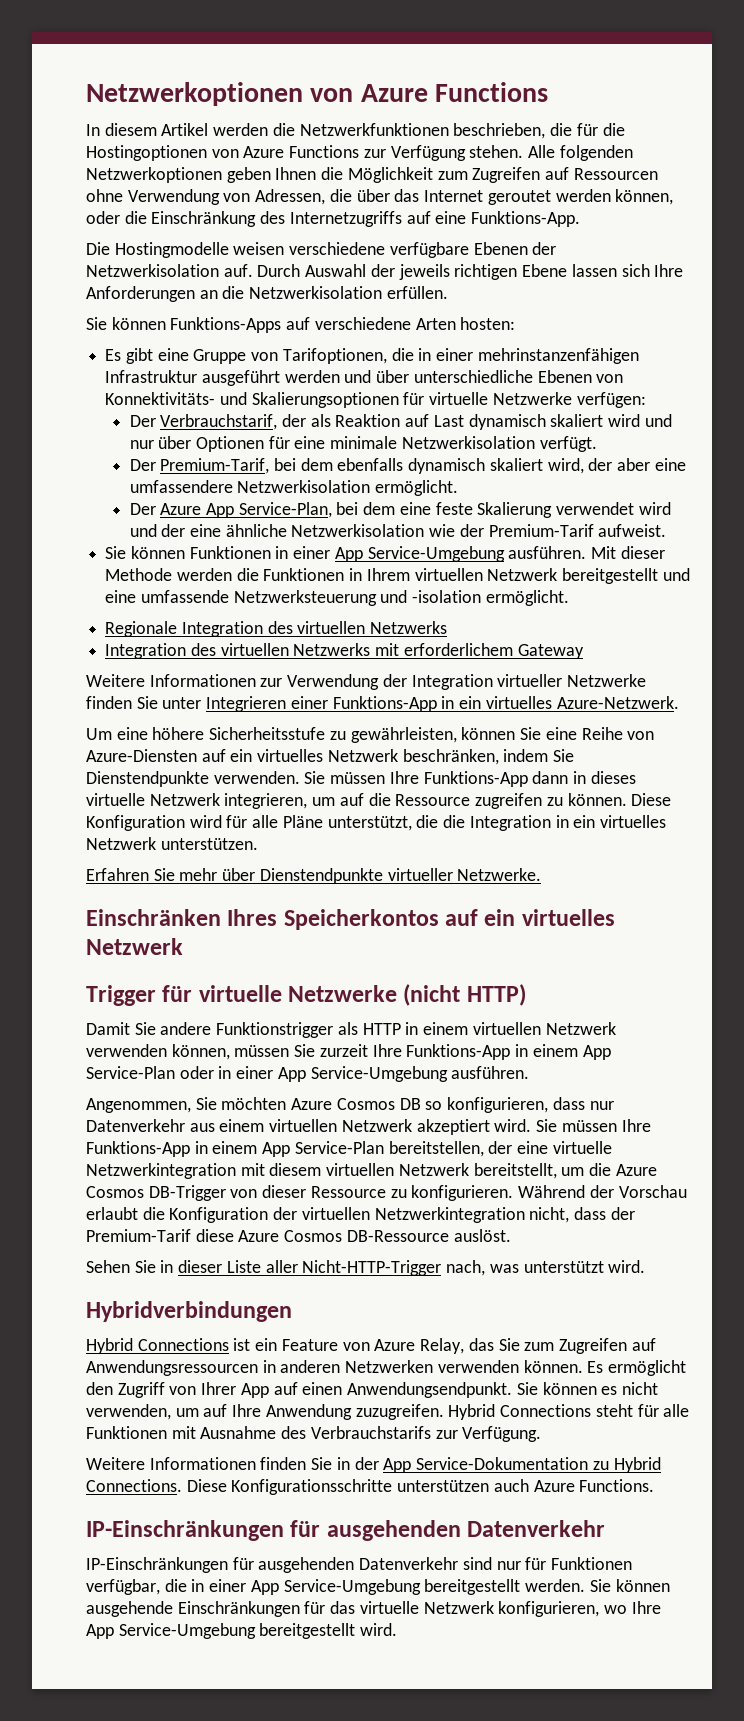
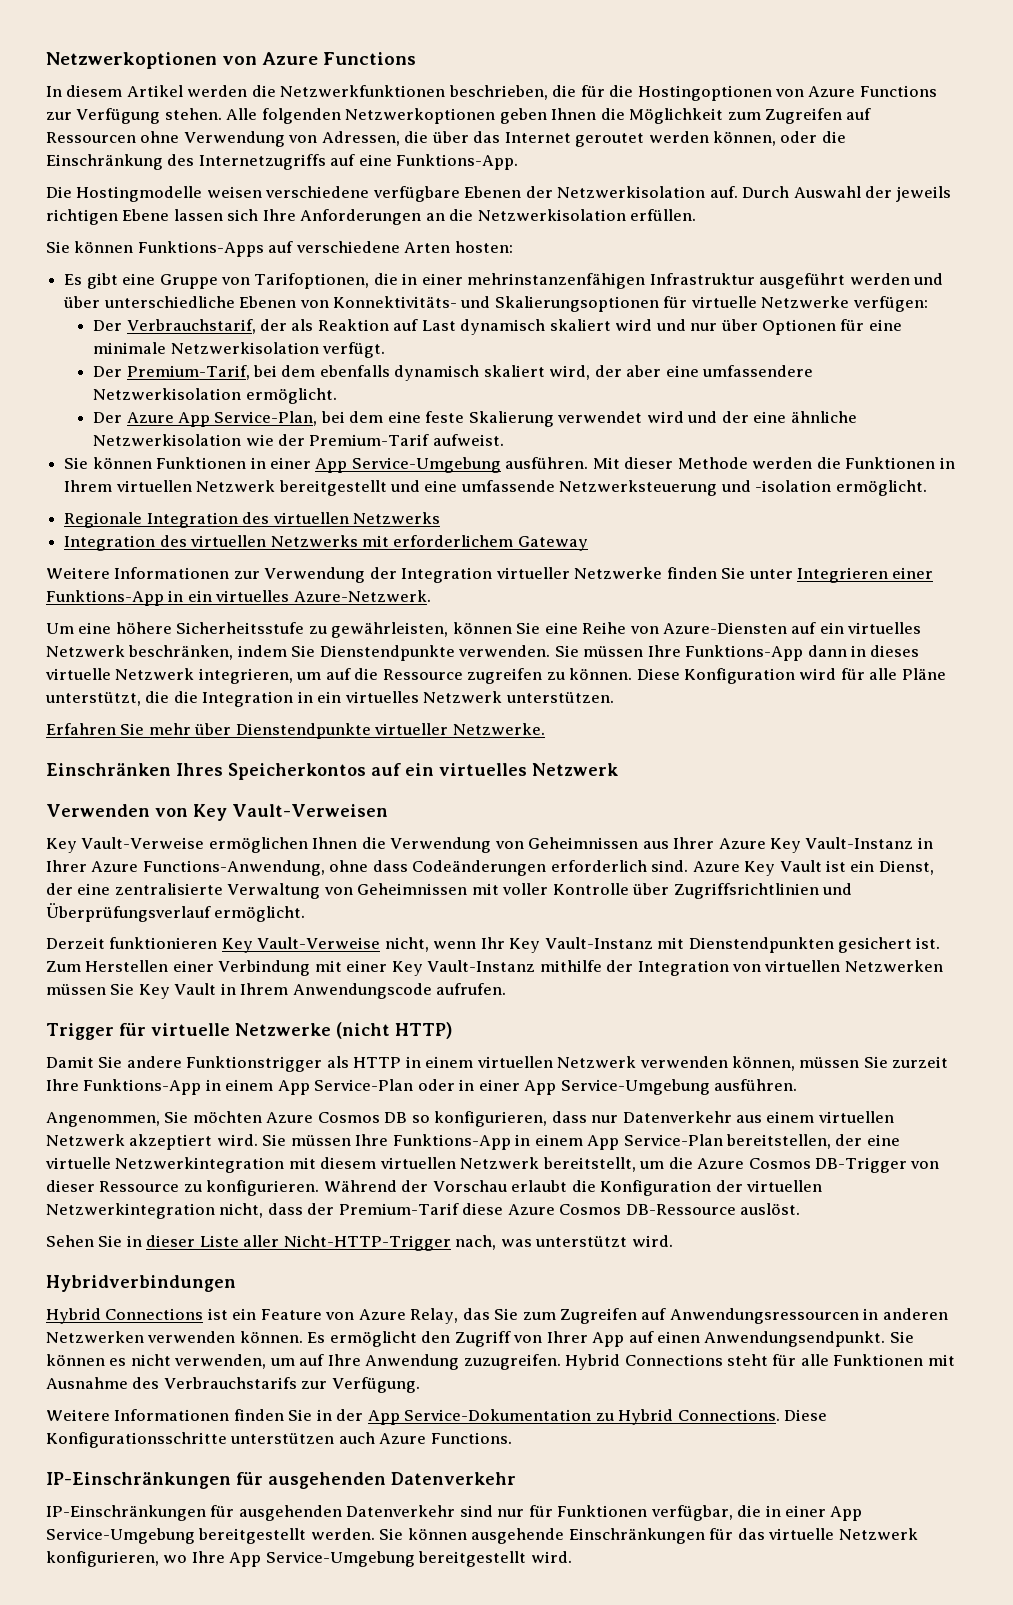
+ Verwenden von Key Vault-Verweisen
+ Key Vault-Verweise ermöglichen Ihnen die Verwendung von Geheimnissen aus Ihrer Azure Key Vault-Instanz in Ihrer Azure Functions-Anwendung, ohne dass Codeänderungen erforderlich sind. Azure Key Vault ist ein Dienst, der eine zentralisierte Verwaltung von Geheimnissen mit voller Kontrolle über Zugriffsrichtlinien und Überprüfungsverlauf ermöglicht.
+ Derzeit funktionieren Key Vault-Verweise nicht, wenn Ihr Key Vault-Instanz mit Dienstendpunkten gesichert ist. Zum Herstellen einer Verbindung mit einer Key Vault-Instanz mithilfe der Integration von virtuellen Netzwerken müssen Sie Key Vault in Ihrem Anwendungscode aufrufen.

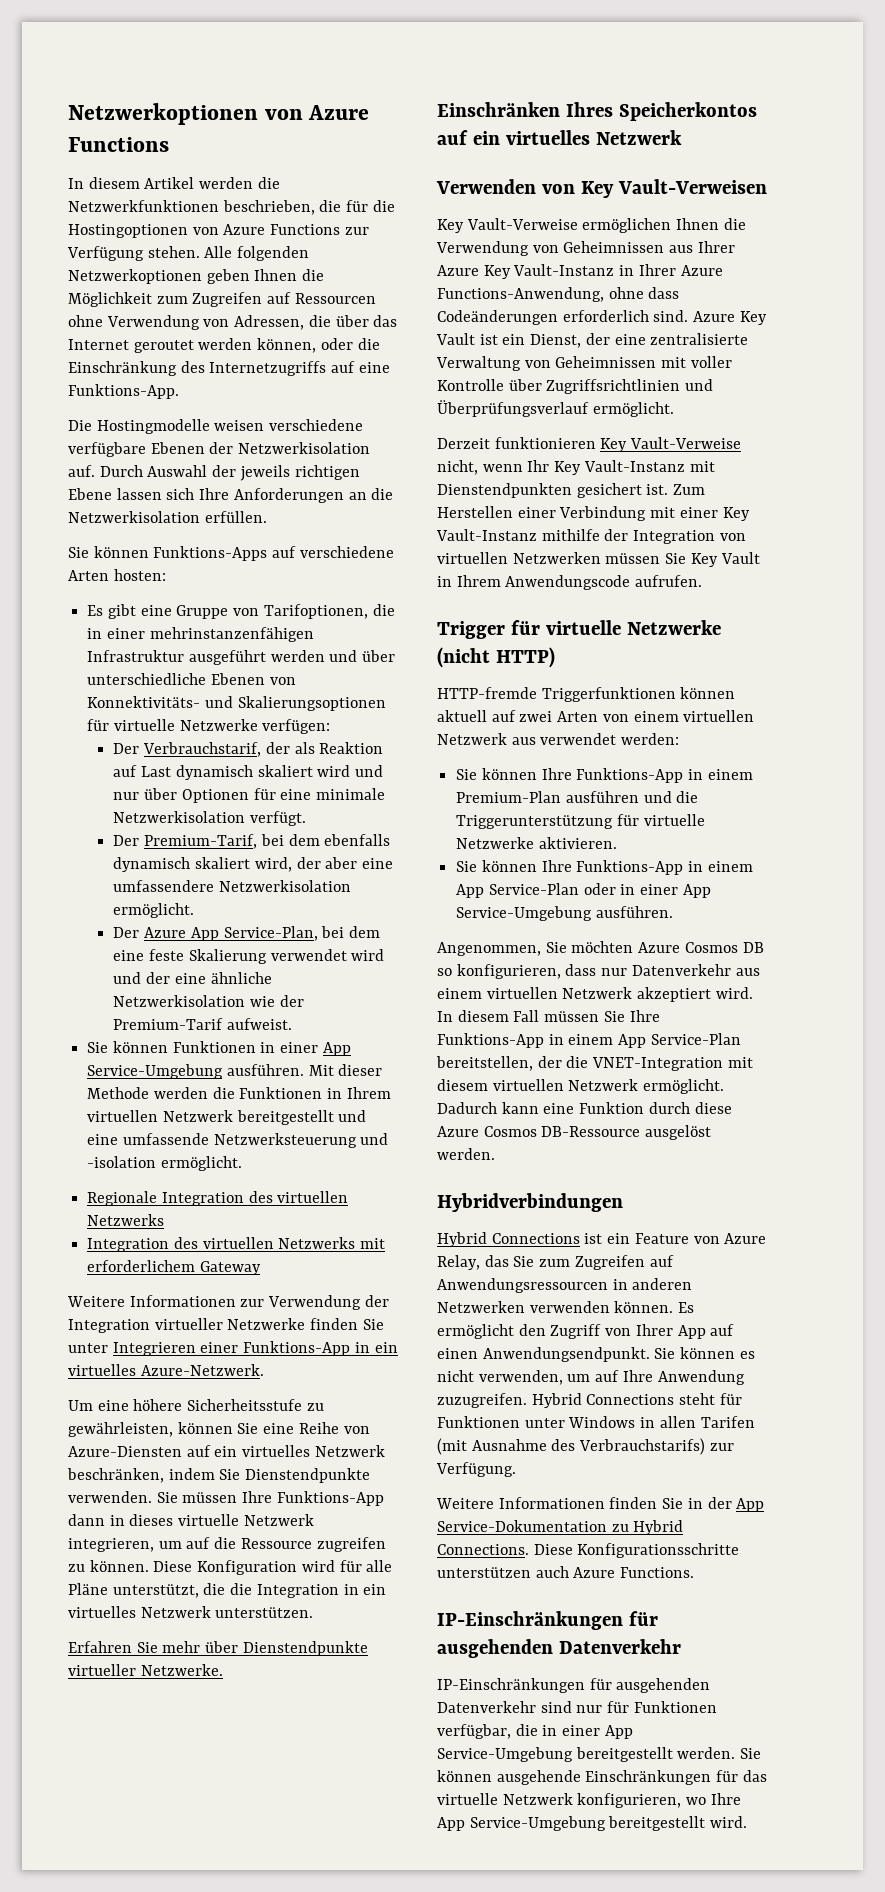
- Damit Sie andere Funktionstrigger als HTTP in einem virtuellen Netzwerk verwenden können, müssen Sie zurzeit Ihre Funktions-App in einem App Service-Plan oder in einer App Service-Umgebung ausführen.
+ HTTP-fremde Triggerfunktionen können aktuell auf zwei Arten von einem virtuellen Netzwerk aus verwendet werden:
+ Sie können Ihre Funktions-App in einem Premium-Plan ausführen und die Triggerunterstützung für virtuelle Netzwerke aktivieren.
+ Sie können Ihre Funktions-App in einem App Service-Plan oder in einer App Service-Umgebung ausführen.
- Sie müssen Ihre Funktions-App in einem App Service-Plan bereitstellen, der eine virtuelle Netzwerkintegration mit diesem virtuellen Netzwerk bereitstellt, um die Azure Cosmos DB-Trigger von dieser Ressource zu konfigurieren. Während der Vorschau erlaubt die Konfiguration der virtuellen Netzwerkintegration nicht, dass der Premium-Tarif diese Azure Cosmos DB-Ressource auslöst.
- Sehen Sie in dieser Liste aller Nicht-HTTP-Trigger nach, was unterstützt wird.
+ In diesem Fall müssen Sie Ihre Funktions-App in einem App Service-Plan bereitstellen, der die VNET-Integration mit diesem virtuellen Netzwerk ermöglicht. Dadurch kann eine Funktion durch diese Azure Cosmos DB-Ressource ausgelöst werden.
- Hybrid Connections steht für alle Funktionen mit Ausnahme des Verbrauchstarifs zur Verfügung.
+ Hybrid Connections steht für Funktionen unter Windows in allen Tarifen (mit Ausnahme des Verbrauchstarifs) zur Verfügung.

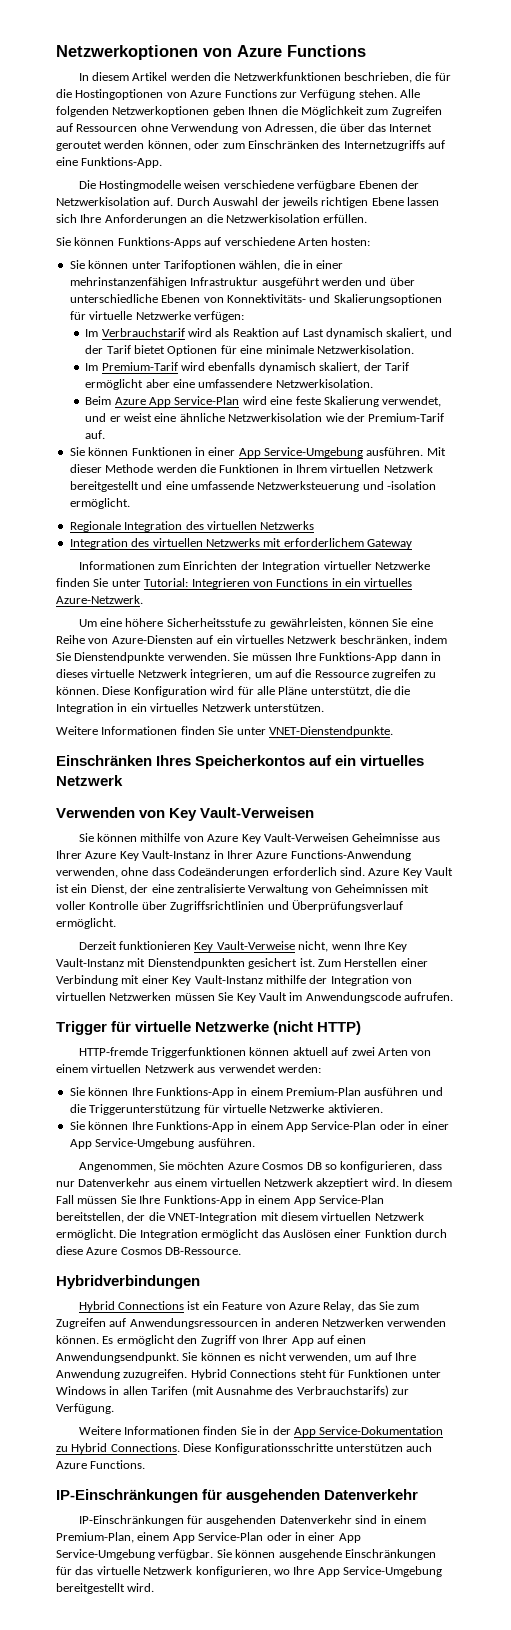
- Alle folgenden Netzwerkoptionen geben Ihnen die Möglichkeit zum Zugreifen auf Ressourcen ohne Verwendung von Adressen, die über das Internet geroutet werden können, oder die Einschränkung des Internetzugriffs auf eine Funktions-App.
+ Alle folgenden Netzwerkoptionen geben Ihnen die Möglichkeit zum Zugreifen auf Ressourcen ohne Verwendung von Adressen, die über das Internet geroutet werden können, oder zum Einschränken des Internetzugriffs auf eine Funktions-App.
- Es gibt eine Gruppe von Tarifoptionen, die in einer mehrinstanzenfähigen Infrastruktur ausgeführt werden und über unterschiedliche Ebenen von Konnektivitäts- und Skalierungsoptionen für virtuelle Netzwerke verfügen:
+ Sie können unter Tarifoptionen wählen, die in einer mehrinstanzenfähigen Infrastruktur ausgeführt werden und über unterschiedliche Ebenen von Konnektivitäts- und Skalierungsoptionen für virtuelle Netzwerke verfügen:
- Der Verbrauchstarif, der als Reaktion auf Last dynamisch skaliert wird und nur über Optionen für eine minimale Netzwerkisolation verfügt.
- Der Premium-Tarif, bei dem ebenfalls dynamisch skaliert wird, der aber eine umfassendere Netzwerkisolation ermöglicht.
- Der Azure App Service-Plan, bei dem eine feste Skalierung verwendet wird und der eine ähnliche Netzwerkisolation wie der Premium-Tarif aufweist.
+ Im Verbrauchstarif wird als Reaktion auf Last dynamisch skaliert, und der Tarif bietet Optionen für eine minimale Netzwerkisolation.
+ Im Premium-Tarif wird ebenfalls dynamisch skaliert, der Tarif ermöglicht aber eine umfassendere Netzwerkisolation.
+ Beim Azure App Service-Plan wird eine feste Skalierung verwendet, und er weist eine ähnliche Netzwerkisolation wie der Premium-Tarif auf.
- Weitere Informationen zur Verwendung der Integration virtueller Netzwerke finden Sie unter Integrieren einer Funktions-App in ein virtuelles Azure-Netzwerk.
+ Informationen zum Einrichten der Integration virtueller Netzwerke finden Sie unter Tutorial: Integrieren von Functions in ein virtuelles Azure-Netzwerk.
- Erfahren Sie mehr über Dienstendpunkte virtueller Netzwerke.
+ Weitere Informationen finden Sie unter VNET-Dienstendpunkte.
- Key Vault-Verweise ermöglichen Ihnen die Verwendung von Geheimnissen aus Ihrer Azure Key Vault-Instanz in Ihrer Azure Functions-Anwendung, ohne dass Codeänderungen erforderlich sind.
+ Sie können mithilfe von Azure Key Vault-Verweisen Geheimnisse aus Ihrer Azure Key Vault-Instanz in Ihrer Azure Functions-Anwendung verwenden, ohne dass Codeänderungen erforderlich sind.
- Derzeit funktionieren Key Vault-Verweise nicht, wenn Ihr Key Vault-Instanz mit Dienstendpunkten gesichert ist.
+ Derzeit funktionieren Key Vault-Verweise nicht, wenn Ihre Key Vault-Instanz mit Dienstendpunkten gesichert ist.
- Zum Herstellen einer Verbindung mit einer Key Vault-Instanz mithilfe der Integration von virtuellen Netzwerken müssen Sie Key Vault in Ihrem Anwendungscode aufrufen.
+ Zum Herstellen einer Verbindung mit einer Key Vault-Instanz mithilfe der Integration von virtuellen Netzwerken müssen Sie Key Vault im Anwendungscode aufrufen.
- Dadurch kann eine Funktion durch diese Azure Cosmos DB-Ressource ausgelöst werden.
+ Die Integration ermöglicht das Auslösen einer Funktion durch diese Azure Cosmos DB-Ressource.
- IP-Einschränkungen für ausgehenden Datenverkehr sind nur für Funktionen verfügbar, die in einer App Service-Umgebung bereitgestellt werden.
+ IP-Einschränkungen für ausgehenden Datenverkehr sind in einem Premium-Plan, einem App Service-Plan oder in einer App Service-Umgebung verfügbar.

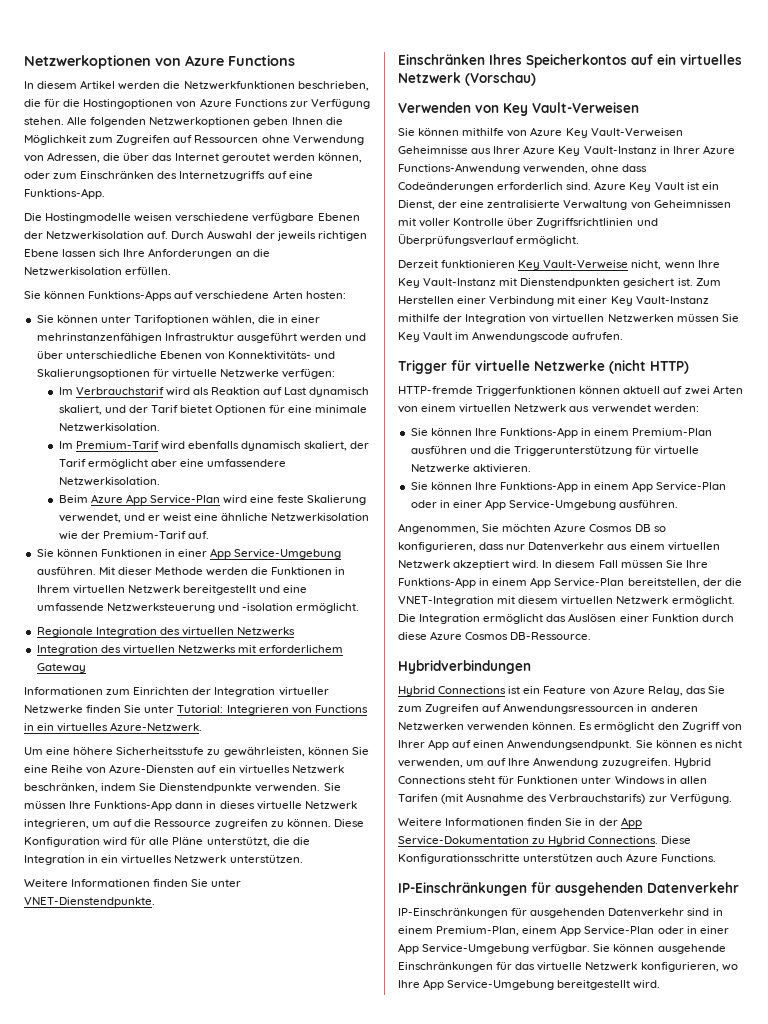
- Einschränken Ihres Speicherkontos auf ein virtuelles Netzwerk
+ Einschränken Ihres Speicherkontos auf ein virtuelles Netzwerk (Vorschau)

